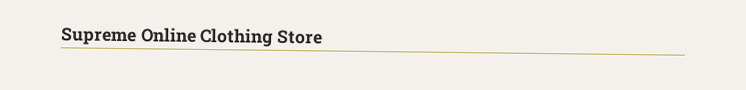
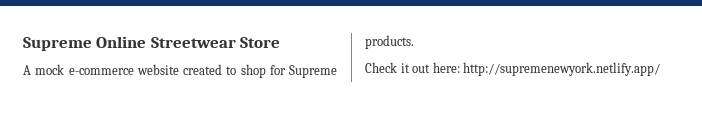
- Supreme Online Clothing Store
+ Supreme Online Streetwear Store
+ A mock e-commerce website created to shop for Supreme products.
+ Check it out here: http://supremenewyork.netlify.app/

